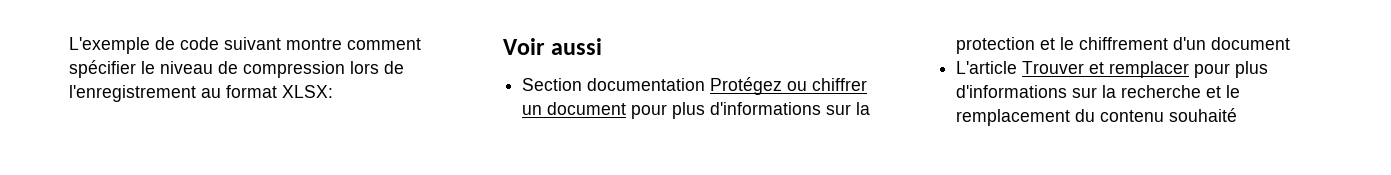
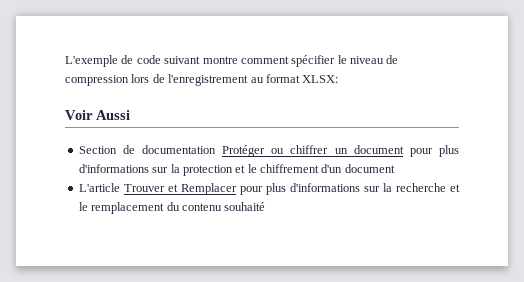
- Voir aussi
+ Voir Aussi
- Section documentation Protégez ou chiffrer un document pour plus d'informations sur la protection et le chiffrement d'un document
+ Section de documentation Protéger ou chiffrer un document pour plus d'informations sur la protection et le chiffrement d'un document
- L'article Trouver et remplacer pour plus d'informations sur la recherche et le remplacement du contenu souhaité
+ L'article Trouver et Remplacer pour plus d'informations sur la recherche et le remplacement du contenu souhaité

